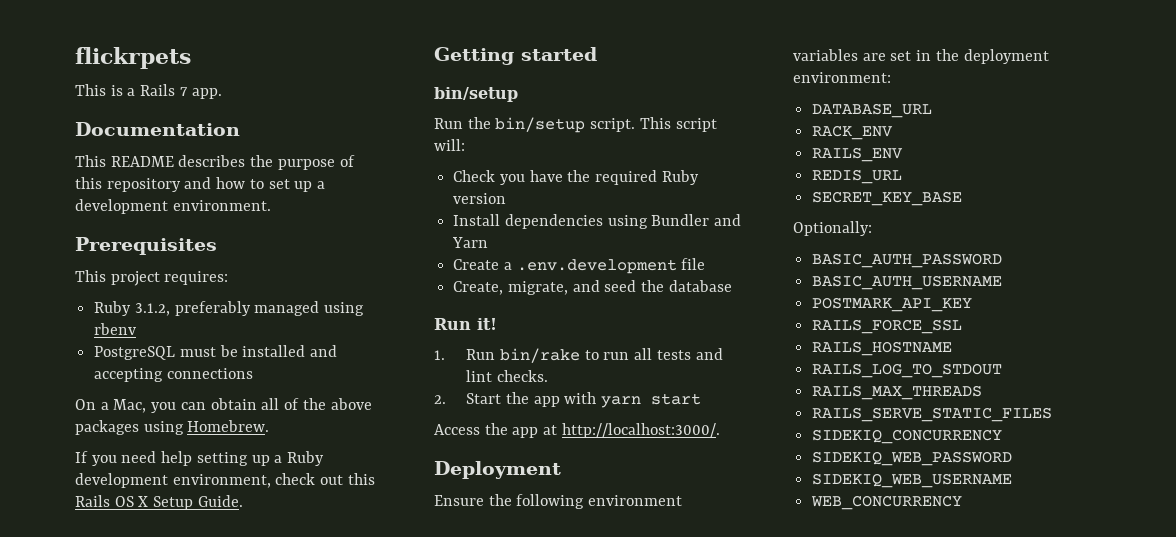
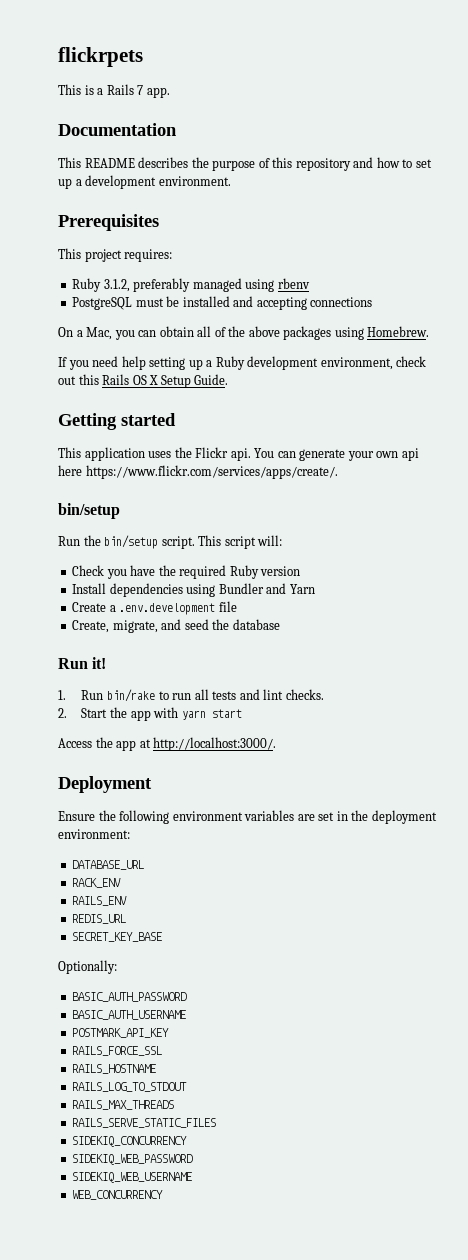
+ This application uses the Flickr api. You can generate your own api here https://www.flickr.com/services/apps/create/.

